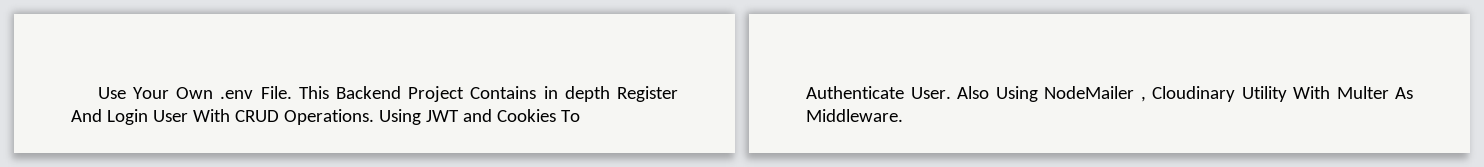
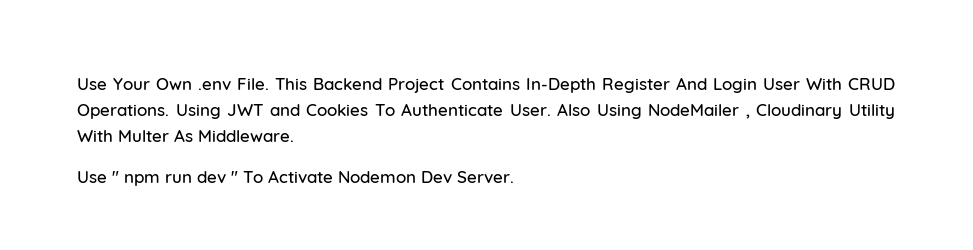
- This Backend Project Contains in depth Register And Login User With CRUD Operations.
+ This Backend Project Contains In-Depth Register And Login User With CRUD Operations.
+ Use " npm run dev " To Activate Nodemon Dev Server.

